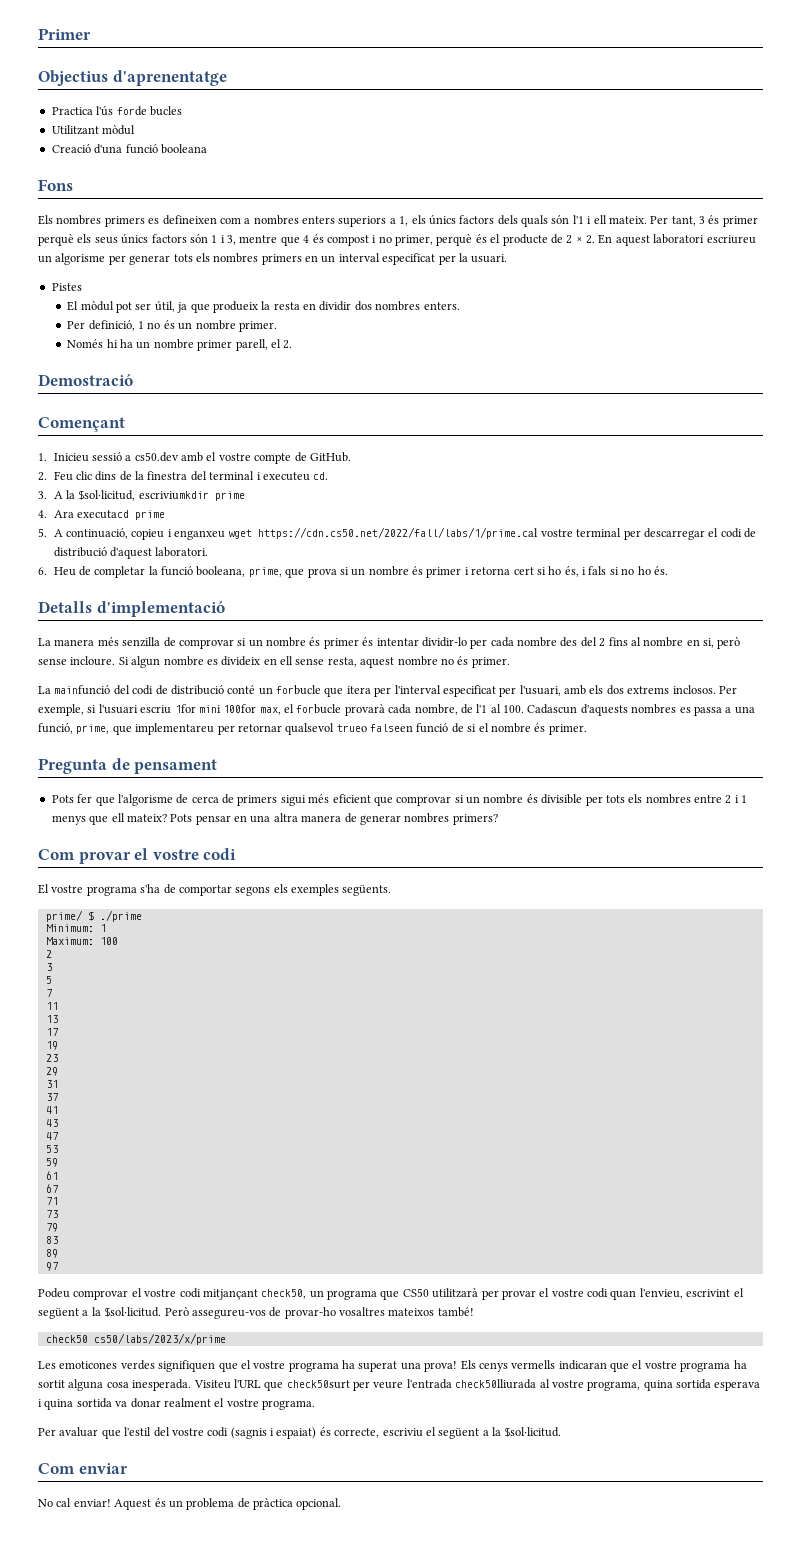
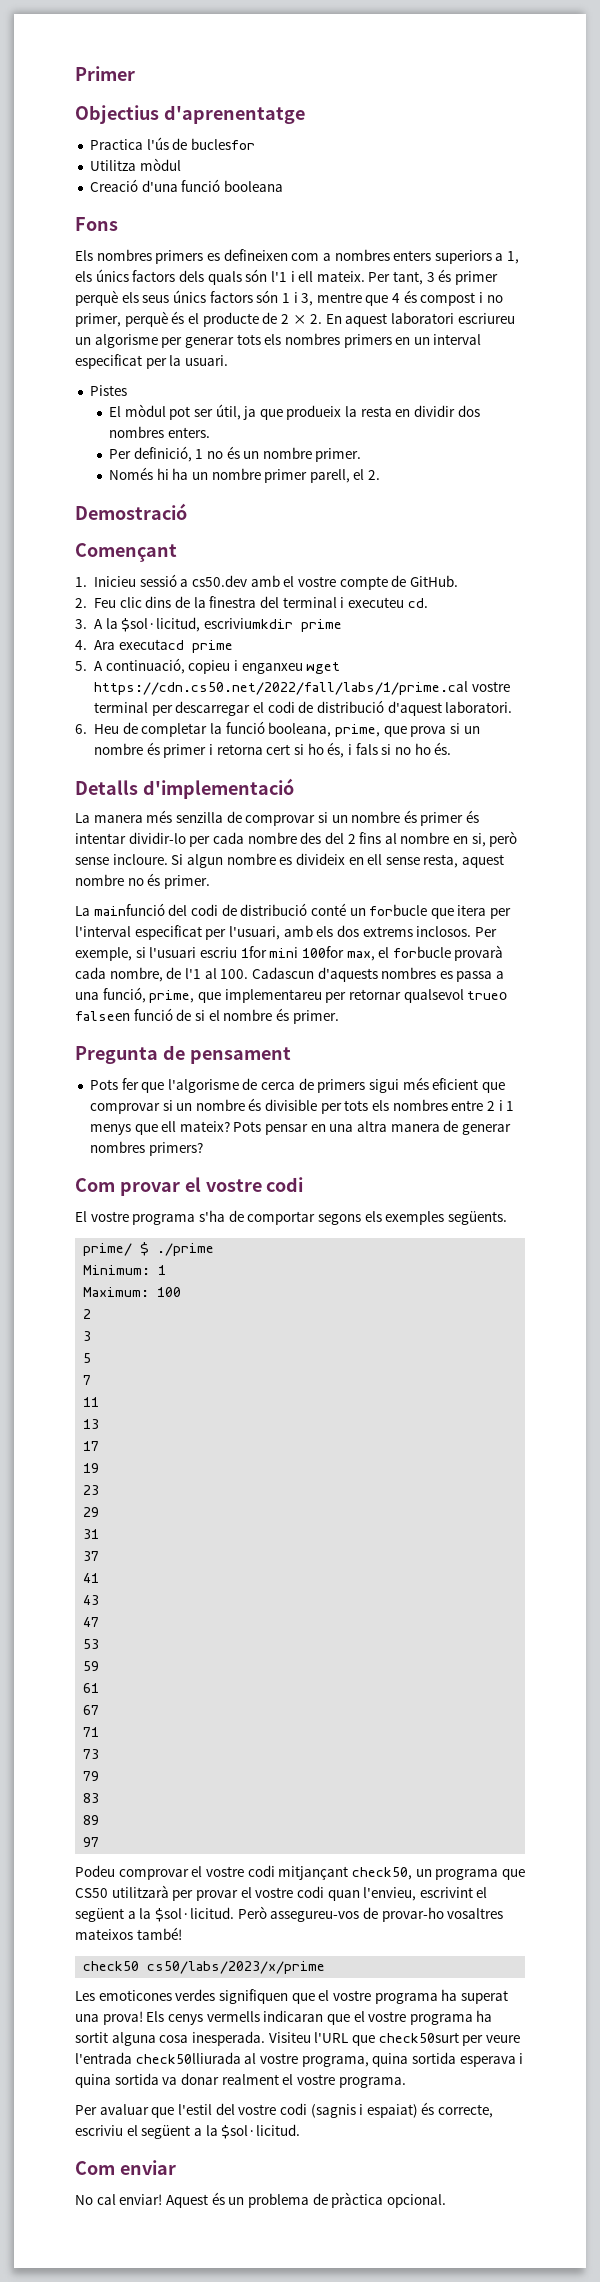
- Practica l'ús forde bucles
- Utilitzant mòdul
+ Practica l'ús de buclesfor
+ Utilitza mòdul

